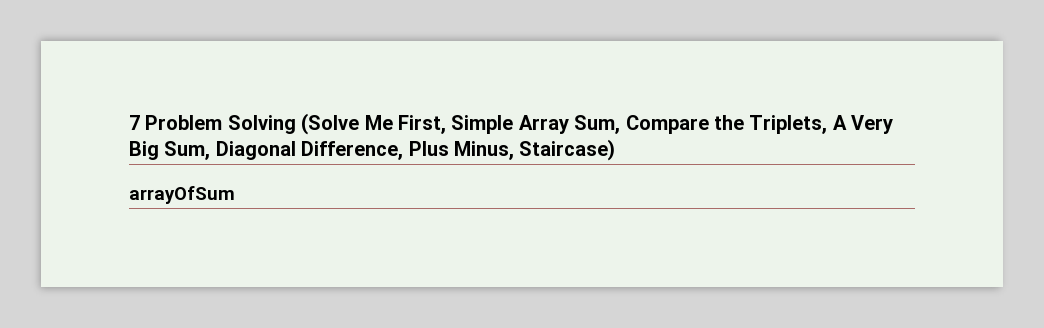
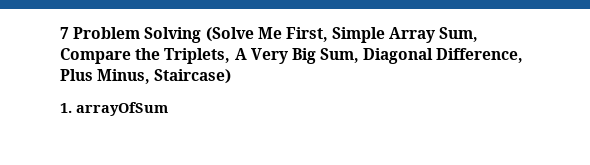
- arrayOfSum
+ 1. arrayOfSum

